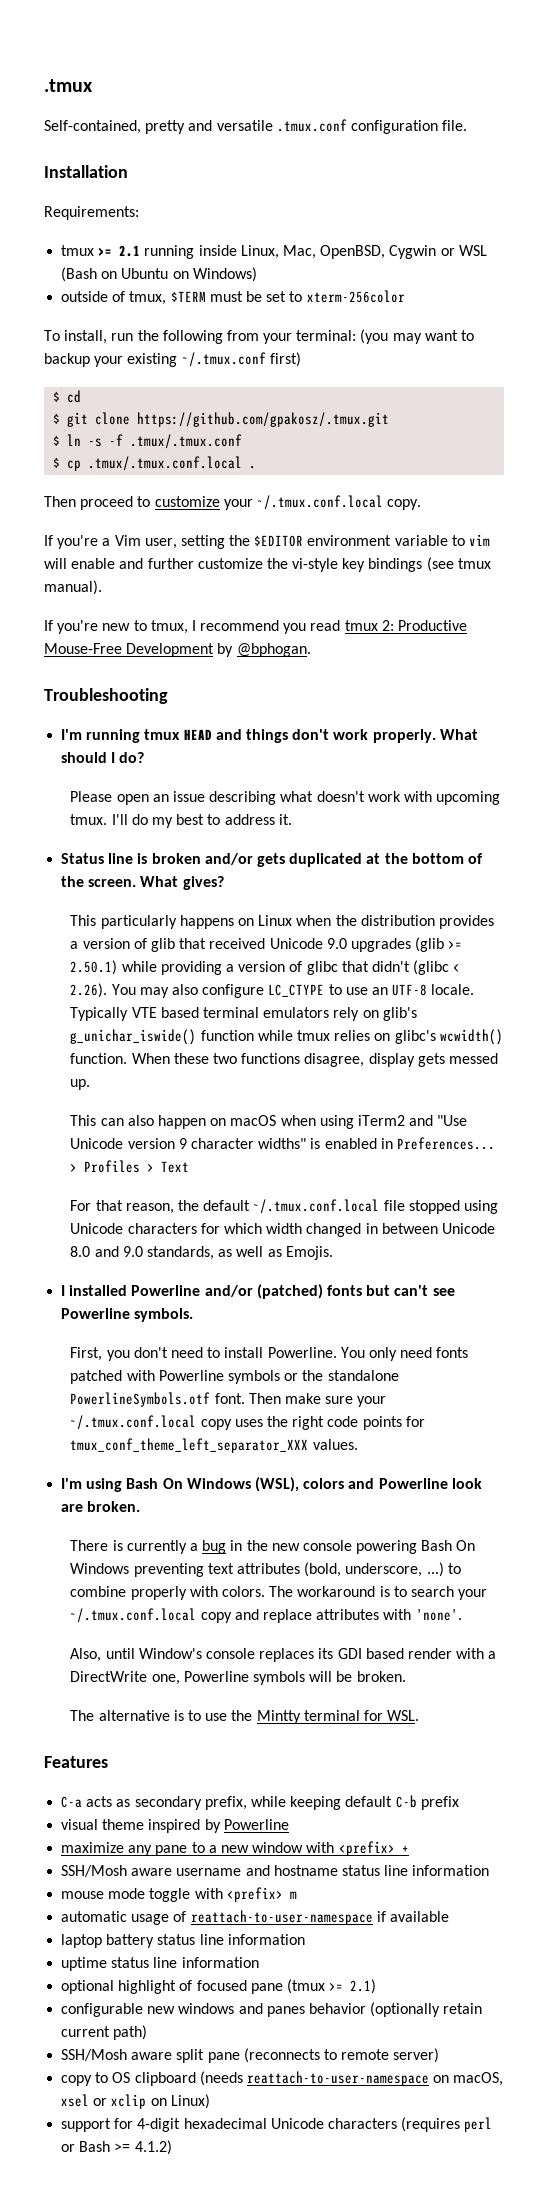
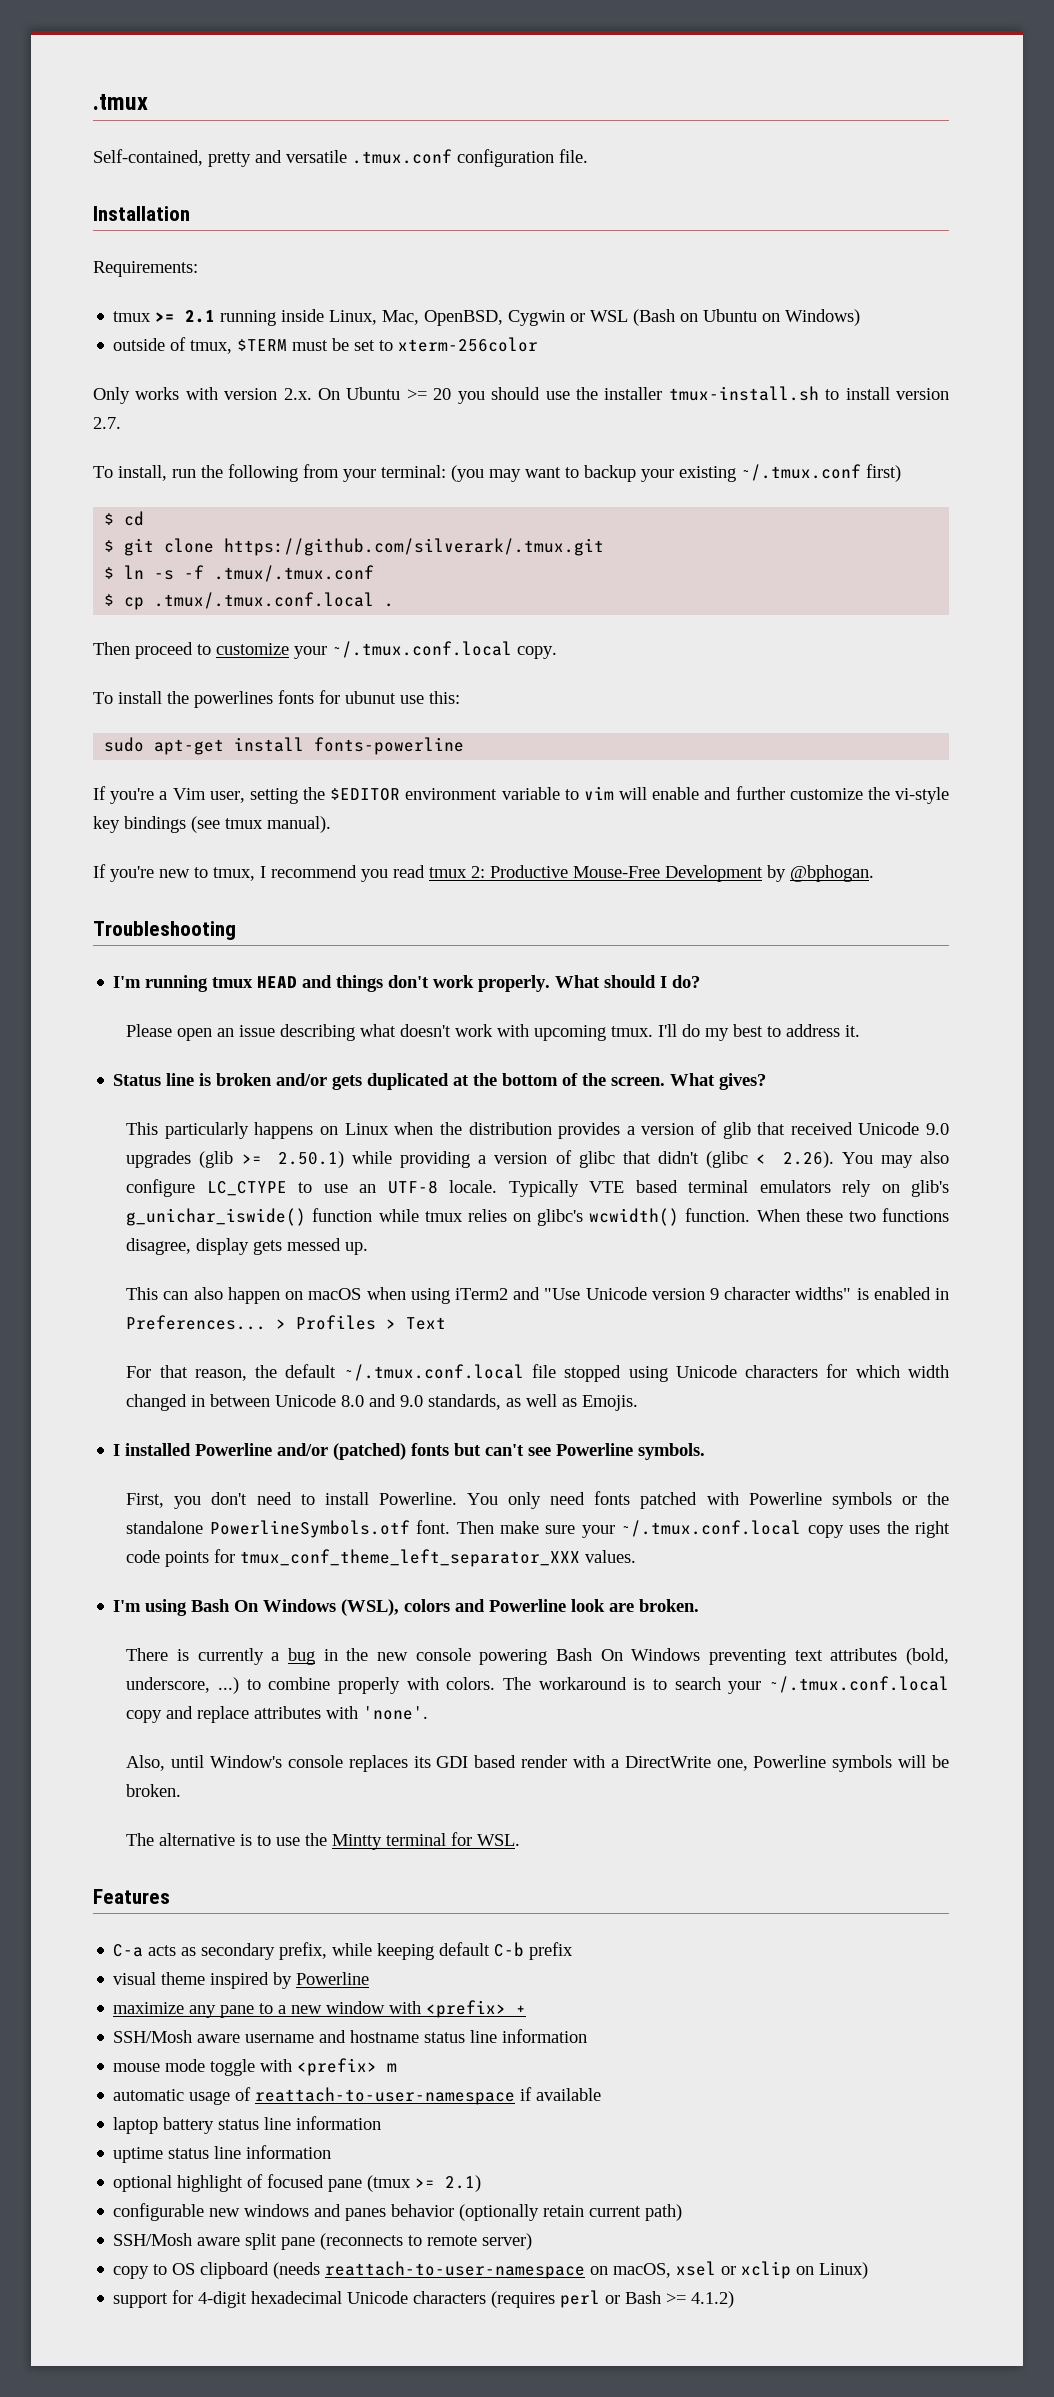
+ Only works with version 2.x. On Ubuntu >= 20 you should use the installer tmux-install.sh to install version 2.7.
- $ git clone https://github.com/gpakosz/.tmux.git
+ $ git clone https://github.com/silverark/.tmux.git
+ To install the powerlines fonts for ubunut use this:
+ sudo apt-get install fonts-powerline

